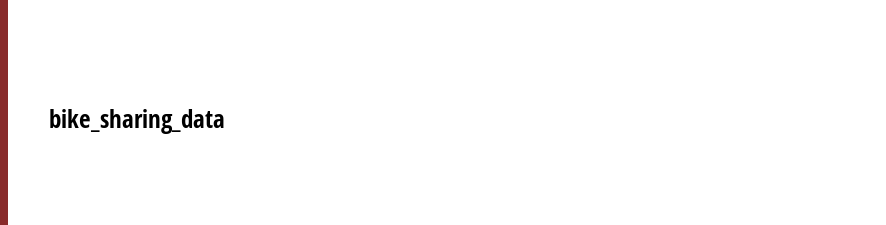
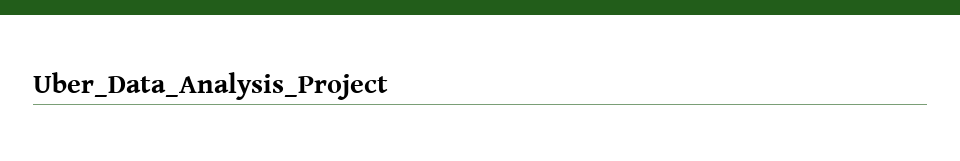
- bike_sharing_data
+ Uber_Data_Analysis_Project

